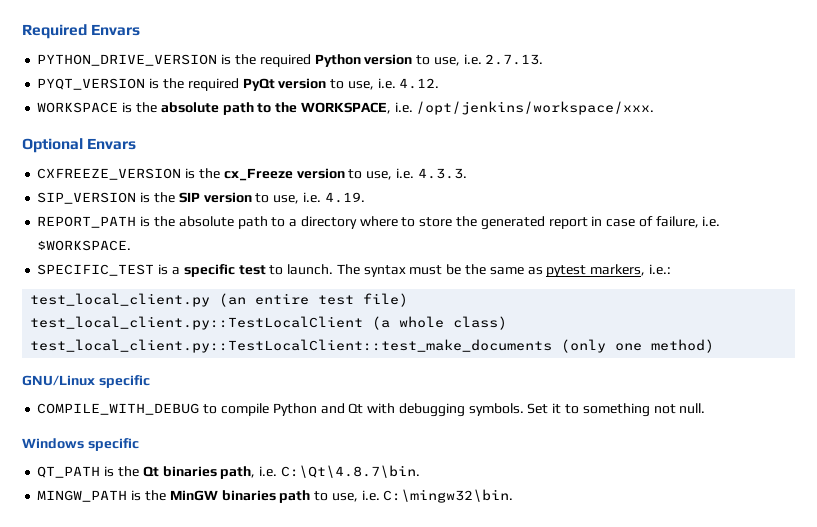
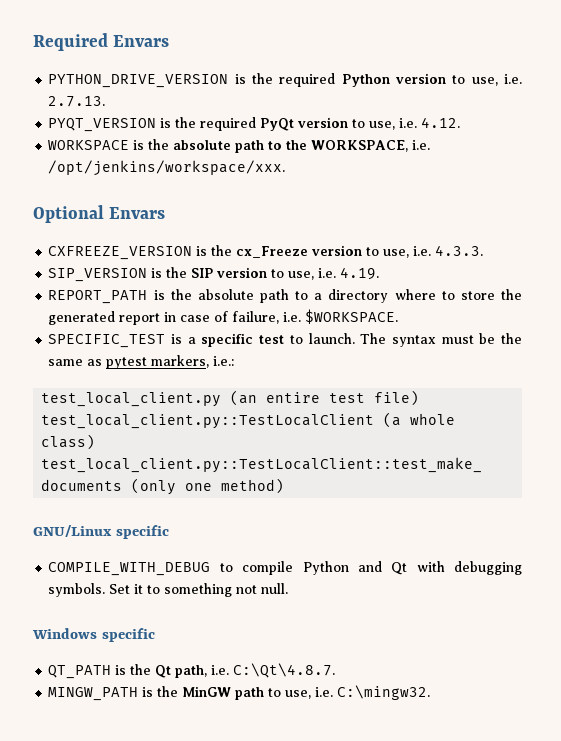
- QT_PATH is the Qt binaries path, i.e. C:\Qt\4.8.7\bin.
+ QT_PATH is the Qt path, i.e. C:\Qt\4.8.7.
- MINGW_PATH is the MinGW binaries path to use, i.e. C:\mingw32\bin.
+ MINGW_PATH is the MinGW path to use, i.e. C:\mingw32.

